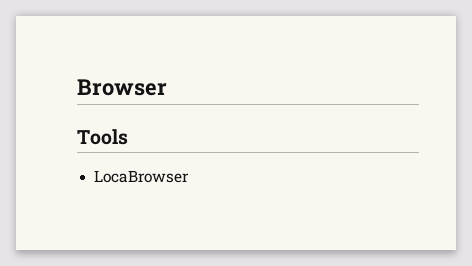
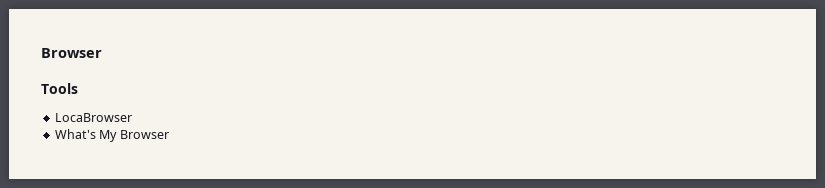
+ What's My Browser

